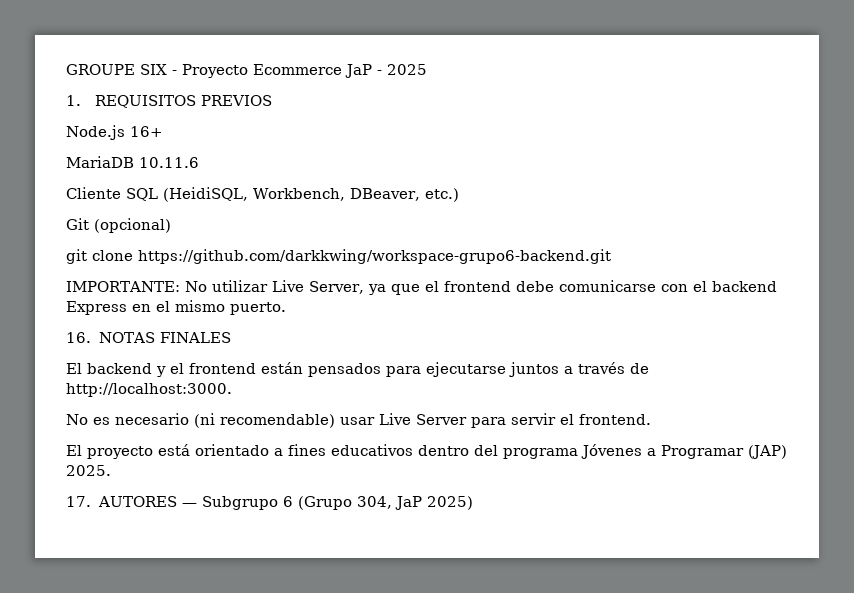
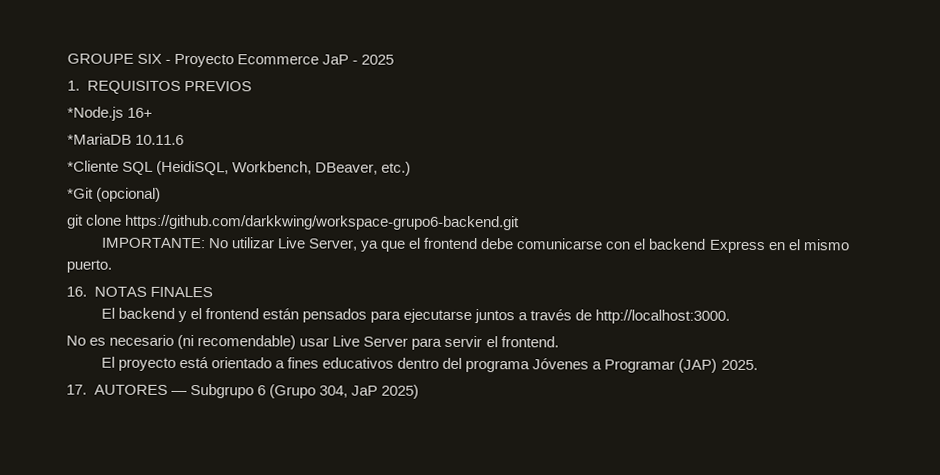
- Node.js 16+
+ *Node.js 16+
- MariaDB 10.11.6
+ *MariaDB 10.11.6
- Cliente SQL (HeidiSQL, Workbench, DBeaver, etc.)
+ *Cliente SQL (HeidiSQL, Workbench, DBeaver, etc.)
- Git (opcional)
+ *Git (opcional)

